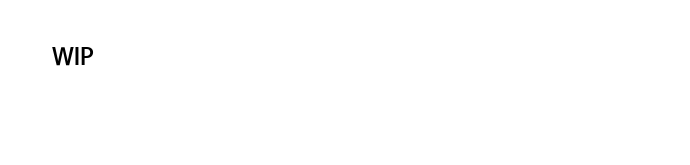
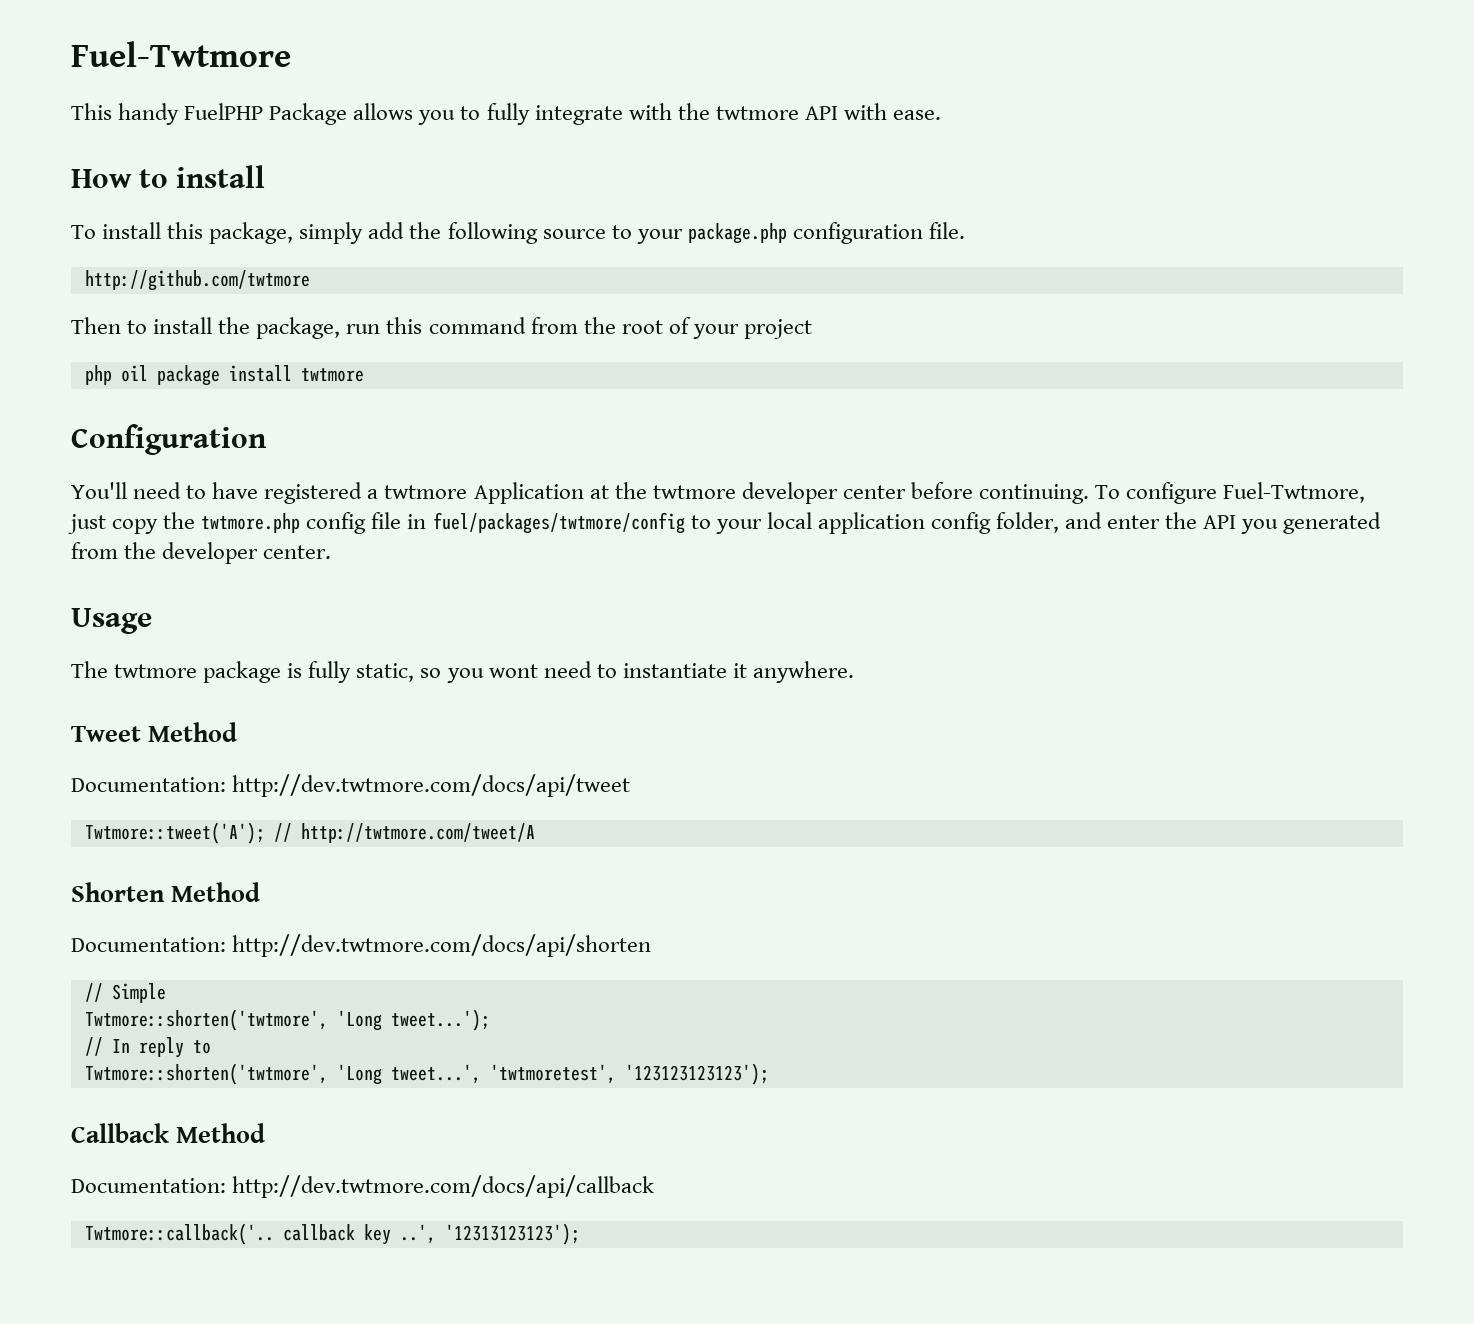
- WIP
+ Fuel-Twtmore
+ This handy FuelPHP Package allows you to fully integrate with the twtmore API with ease.
+ How to install
+ To install this package, simply add the following source to your package.php configuration file.
+ http://github.com/twtmore
+ Then to install the package, run this command from the root of your project
+ php oil package install twtmore
+ Configuration
+ You'll need to have registered a twtmore Application at the twtmore developer center before continuing. To configure Fuel-Twtmore, just copy the twtmore.php config file in fuel/packages/twtmore/config to your local application config folder, and enter the API you generated from the developer center.
+ Usage
+ The twtmore package is fully static, so you wont need to instantiate it anywhere.
+ Tweet Method
+ Documentation: http://dev.twtmore.com/docs/api/tweet
+ Twtmore::tweet('A'); // http://twtmore.com/tweet/A
+ Shorten Method
+ Documentation: http://dev.twtmore.com/docs/api/shorten
+ // Simple
+ Twtmore::shorten('twtmore', 'Long tweet...');
+ // In reply to
+ Twtmore::shorten('twtmore', 'Long tweet...', 'twtmoretest', '123123123123');
+ Callback Method
+ Documentation: http://dev.twtmore.com/docs/api/callback
+ Twtmore::callback('.. callback key ..', '12313123123');

